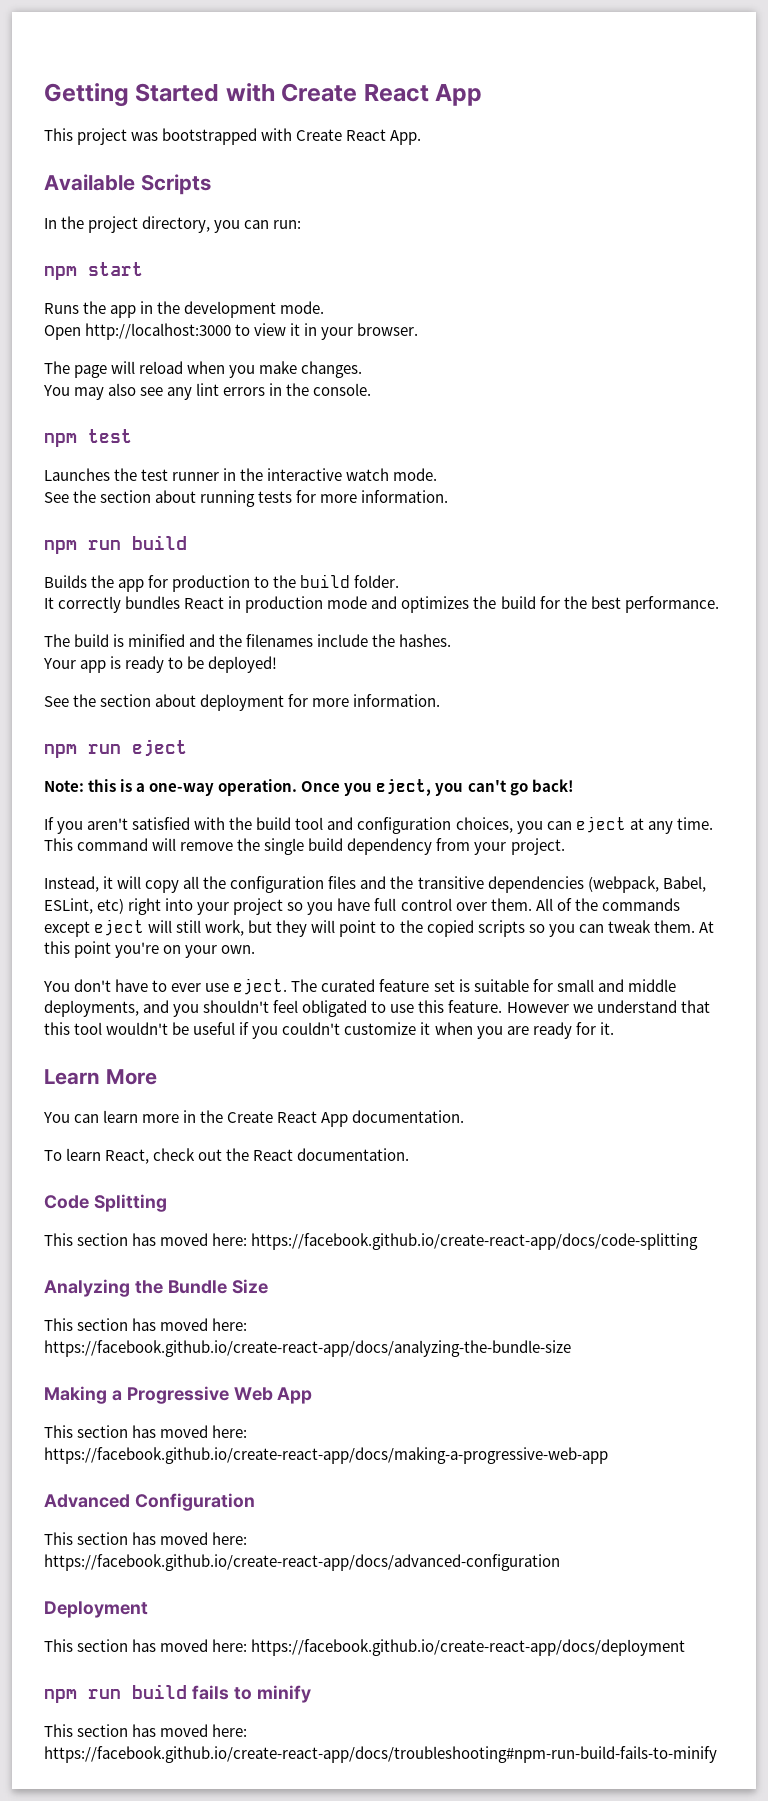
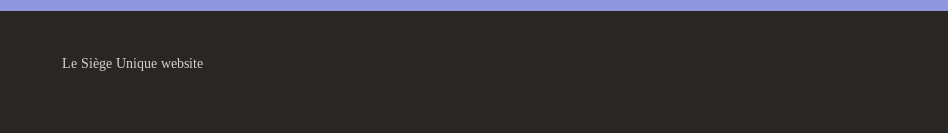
- Getting Started with Create React App
- This project was bootstrapped with Create React App.
- Available Scripts
- In the project directory, you can run:
- npm start
- Runs the app in the development mode.
- Open http://localhost:3000 to view it in your browser.
- The page will reload when you make changes.
- You may also see any lint errors in the console.
- npm test
- Launches the test runner in the interactive watch mode.
- See the section about running tests for more information.
- npm run build
- Builds the app for production to the build folder.
- It correctly bundles React in production mode and optimizes the build for the best performance.
- The build is minified and the filenames include the hashes.
- Your app is ready to be deployed!
- See the section about deployment for more information.
- npm run eject
- Note: this is a one-way operation. Once you eject, you can't go back!
- If you aren't satisfied with the build tool and configuration choices, you can eject at any time. This command will remove the single build dependency from your project.
- Instead, it will copy all the configuration files and the transitive dependencies (webpack, Babel, ESLint, etc) right into your project so you have full control over them. All of the commands except eject will still work, but they will point to the copied scripts so you can tweak them. At this point you're on your own.
- You don't have to ever use eject. The curated feature set is suitable for small and middle deployments, and you shouldn't feel obligated to use this feature. However we understand that this tool wouldn't be useful if you couldn't customize it when you are ready for it.
- Learn More
- You can learn more in the Create React App documentation.
- To learn React, check out the React documentation.
- Code Splitting
- This section has moved here: https://facebook.github.io/create-react-app/docs/code-splitting
- Analyzing the Bundle Size
- This section has moved here: https://facebook.github.io/create-react-app/docs/analyzing-the-bundle-size
- Making a Progressive Web App
- This section has moved here: https://facebook.github.io/create-react-app/docs/making-a-progressive-web-app
- Advanced Configuration
- This section has moved here: https://facebook.github.io/create-react-app/docs/advanced-configuration
- Deployment
- This section has moved here: https://facebook.github.io/create-react-app/docs/deployment
- npm run build fails to minify
- This section has moved here: https://facebook.github.io/create-react-app/docs/troubleshooting#npm-run-build-fails-to-minify
+ Le Siège Unique website

